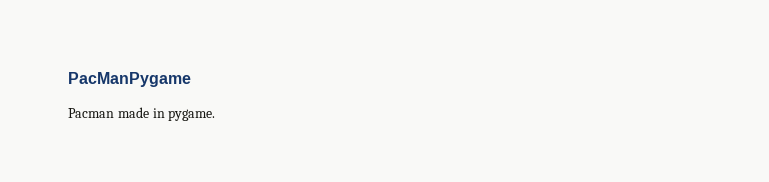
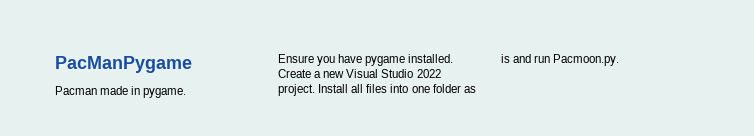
+ Ensure you have pygame installed. Create a new Visual Studio 2022 project. Install all files into one folder as is and run Pacmoon.py.

